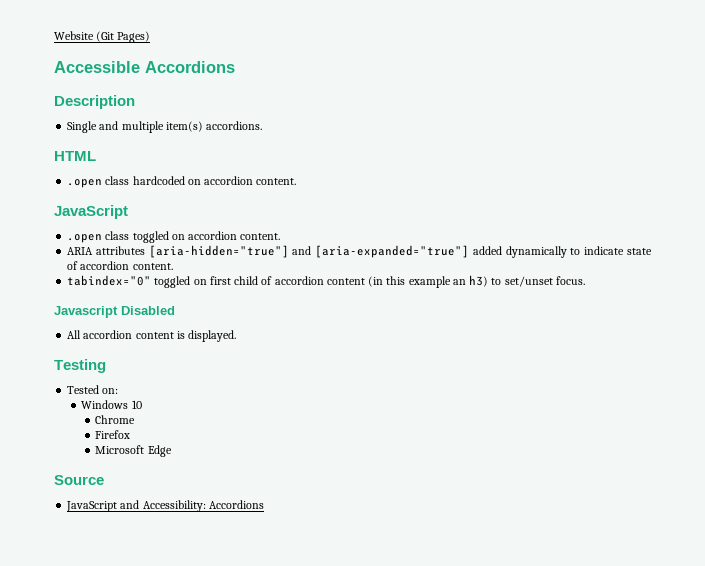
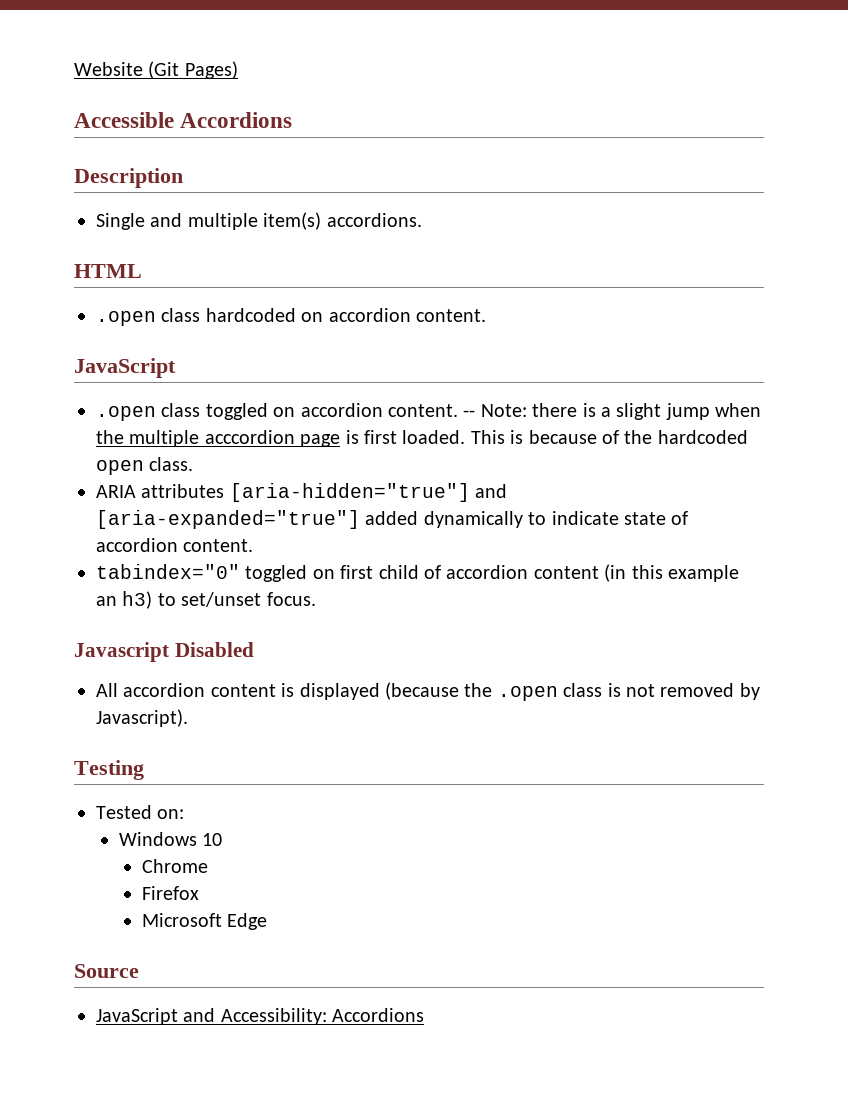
+ -- Note: there is a slight jump when the multiple acccordion page is first loaded. This is because of the hardcoded open class.
- All accordion content is displayed.
+ All accordion content is displayed (because the .open class is not removed by Javascript).

